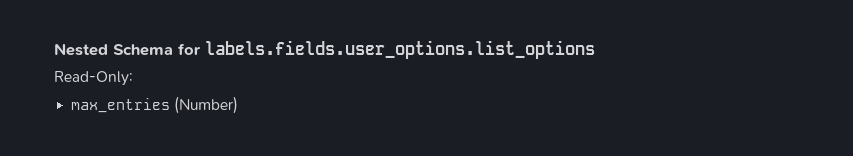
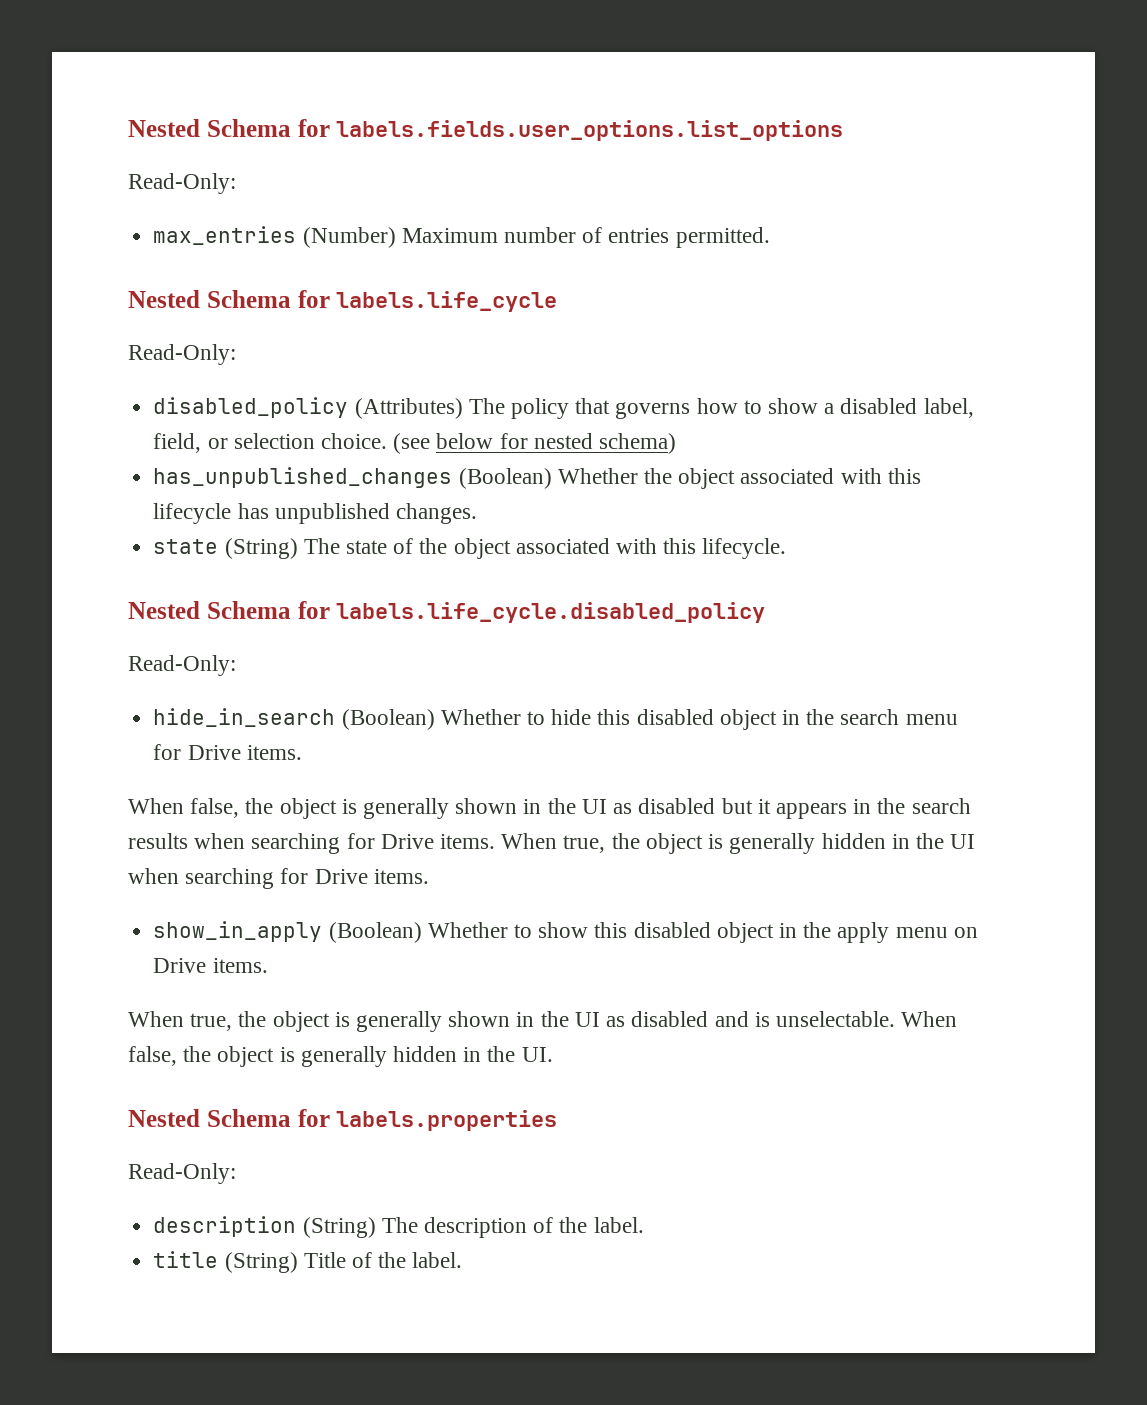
- max_entries (Number)
+ max_entries (Number) Maximum number of entries permitted.
+ Nested Schema for labels.life_cycle
+ Read-Only:
+ disabled_policy (Attributes) The policy that governs how to show a disabled label, field, or selection choice. (see below for nested schema)
+ has_unpublished_changes (Boolean) Whether the object associated with this lifecycle has unpublished changes.
+ state (String) The state of the object associated with this lifecycle.
+ Nested Schema for labels.life_cycle.disabled_policy
+ Read-Only:
+ hide_in_search (Boolean) Whether to hide this disabled object in the search menu for Drive items.
+ When false, the object is generally shown in the UI as disabled but it appears in the search results when searching for Drive items. When true, the object is generally hidden in the UI when searching for Drive items.
+ show_in_apply (Boolean) Whether to show this disabled object in the apply menu on Drive items.
+ When true, the object is generally shown in the UI as disabled and is unselectable. When false, the object is generally hidden in the UI.
+ Nested Schema for labels.properties
+ Read-Only:
+ description (String) The description of the label.
+ title (String) Title of the label.

